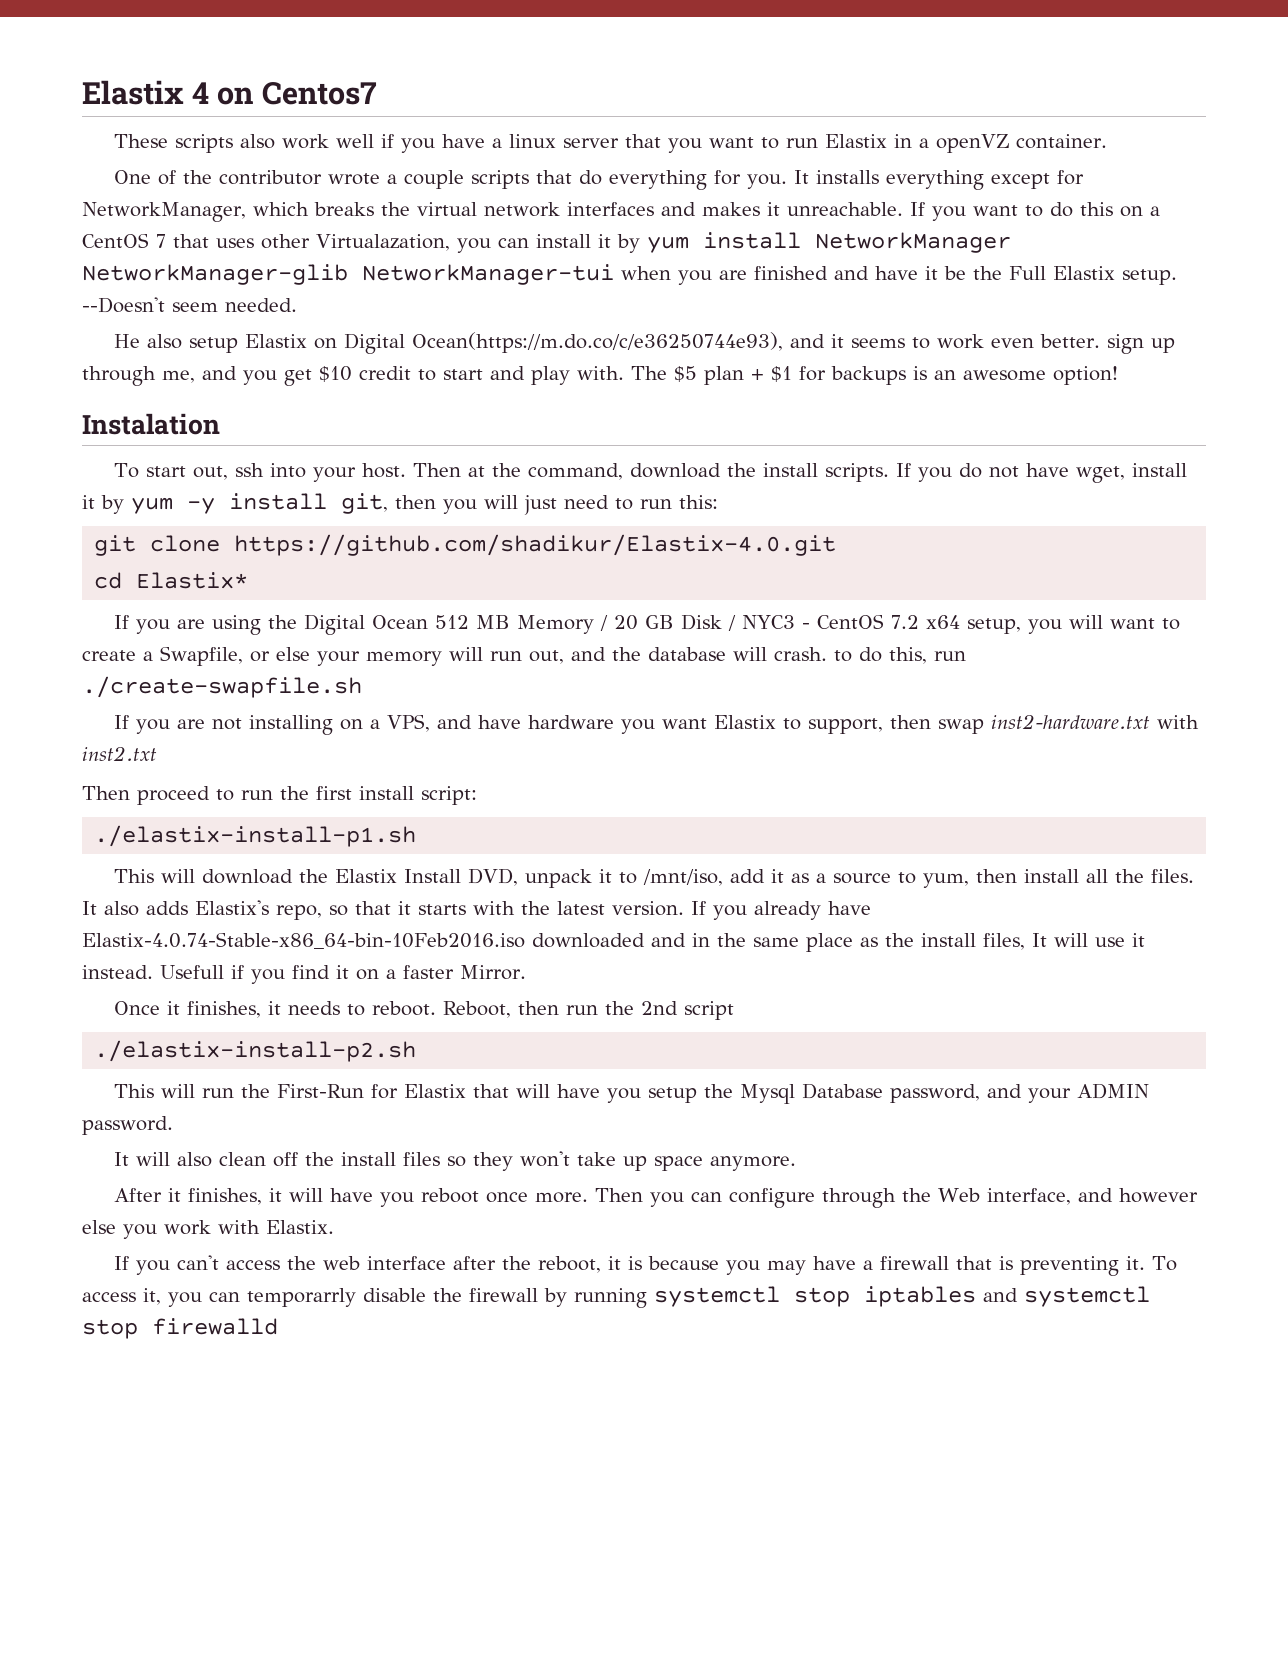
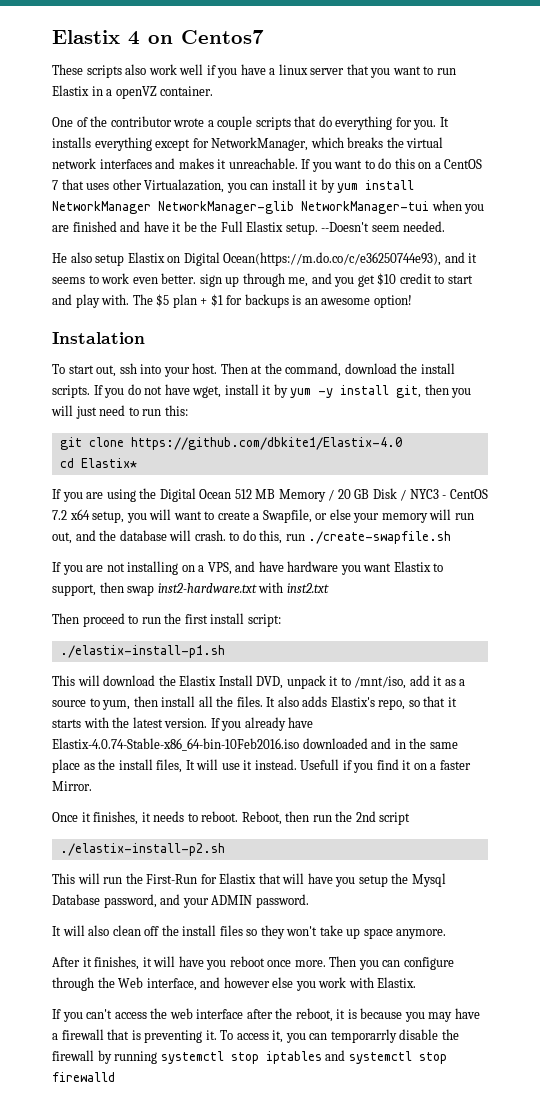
- git clone https://github.com/shadikur/Elastix-4.0.git
+ git clone https://github.com/dbkite1/Elastix-4.0

